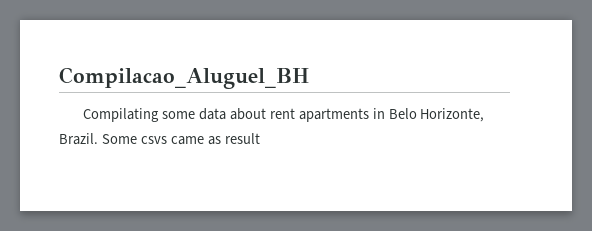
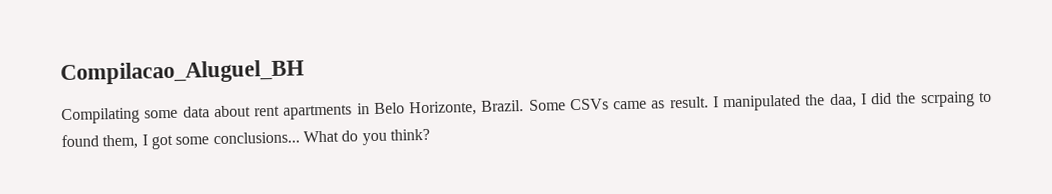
- Some csvs came as result
+ Some CSVs came as result. I manipulated the daa, I did the scrpaing to found them, I got some conclusions... What do you think?

